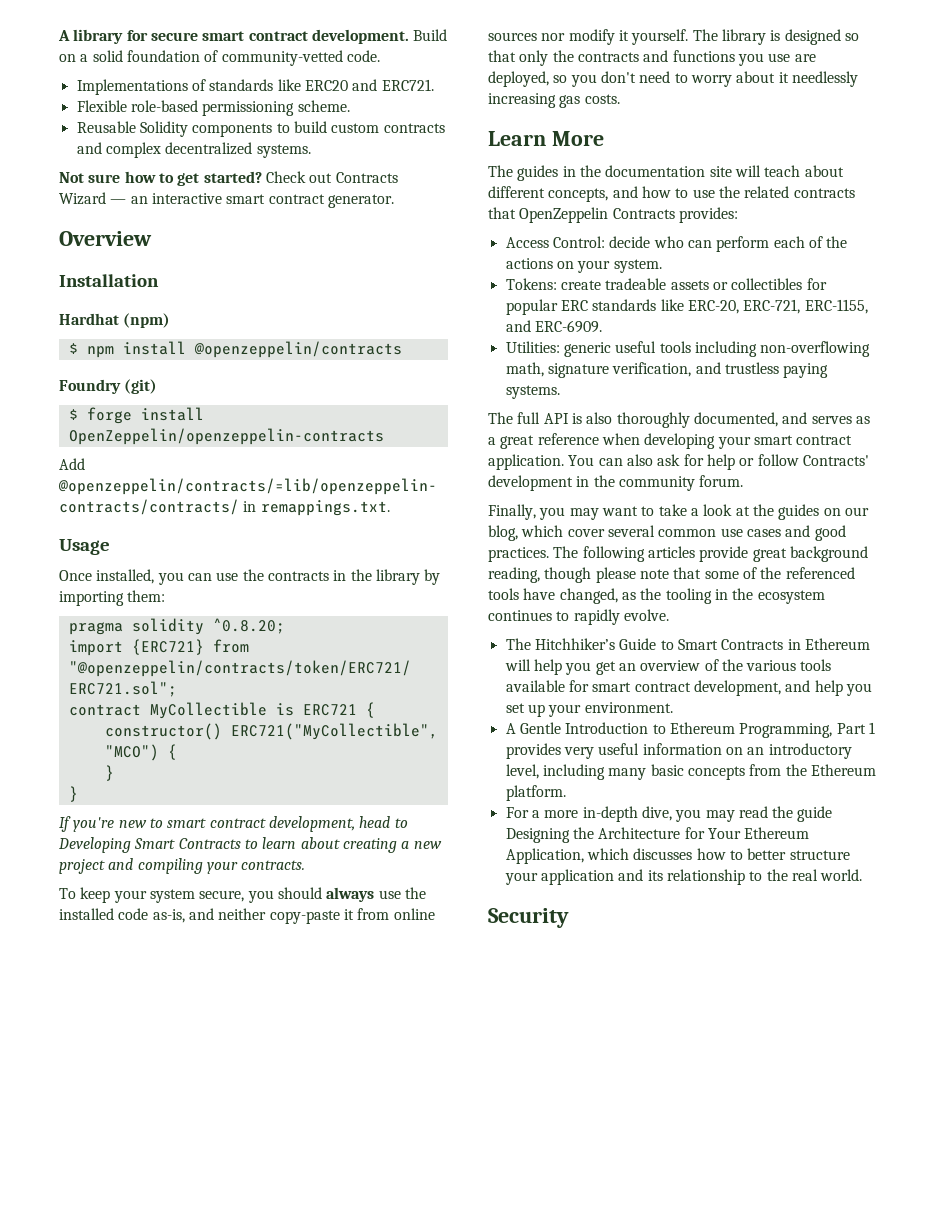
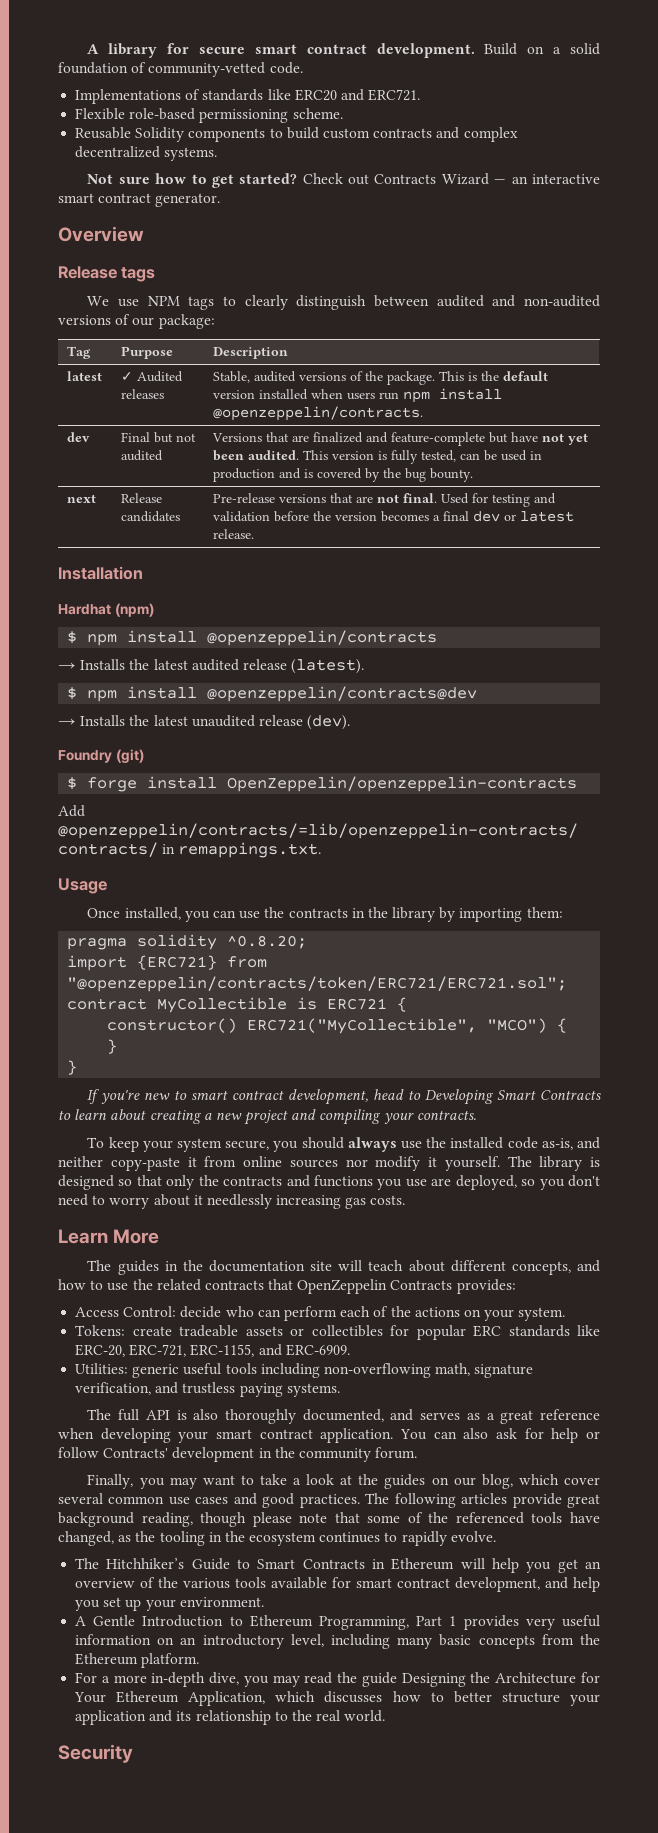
+ Release tags
+ We use NPM tags to clearly distinguish between audited and non-audited versions of our package:
+ Tag | Purpose | Description
+ latest | ✓ Audited releases | Stable, audited versions of the package. This is the default version installed when users run npm install @openzeppelin/contracts.
+ dev | Final but not audited | Versions that are finalized and feature-complete but have not yet been audited. This version is fully tested, can be used in production and is covered by the bug bounty.
+ next | Release candidates | Pre-release versions that are not final. Used for testing and validation before the version becomes a final dev or latest release.
+ → Installs the latest audited release (latest).
+ $ npm install @openzeppelin/contracts@dev
+ → Installs the latest unaudited release (dev).

